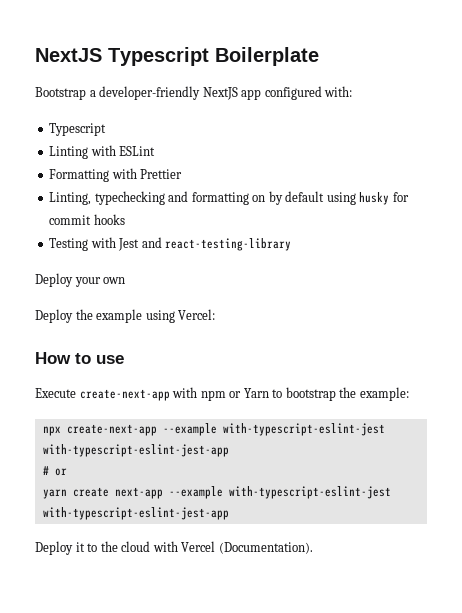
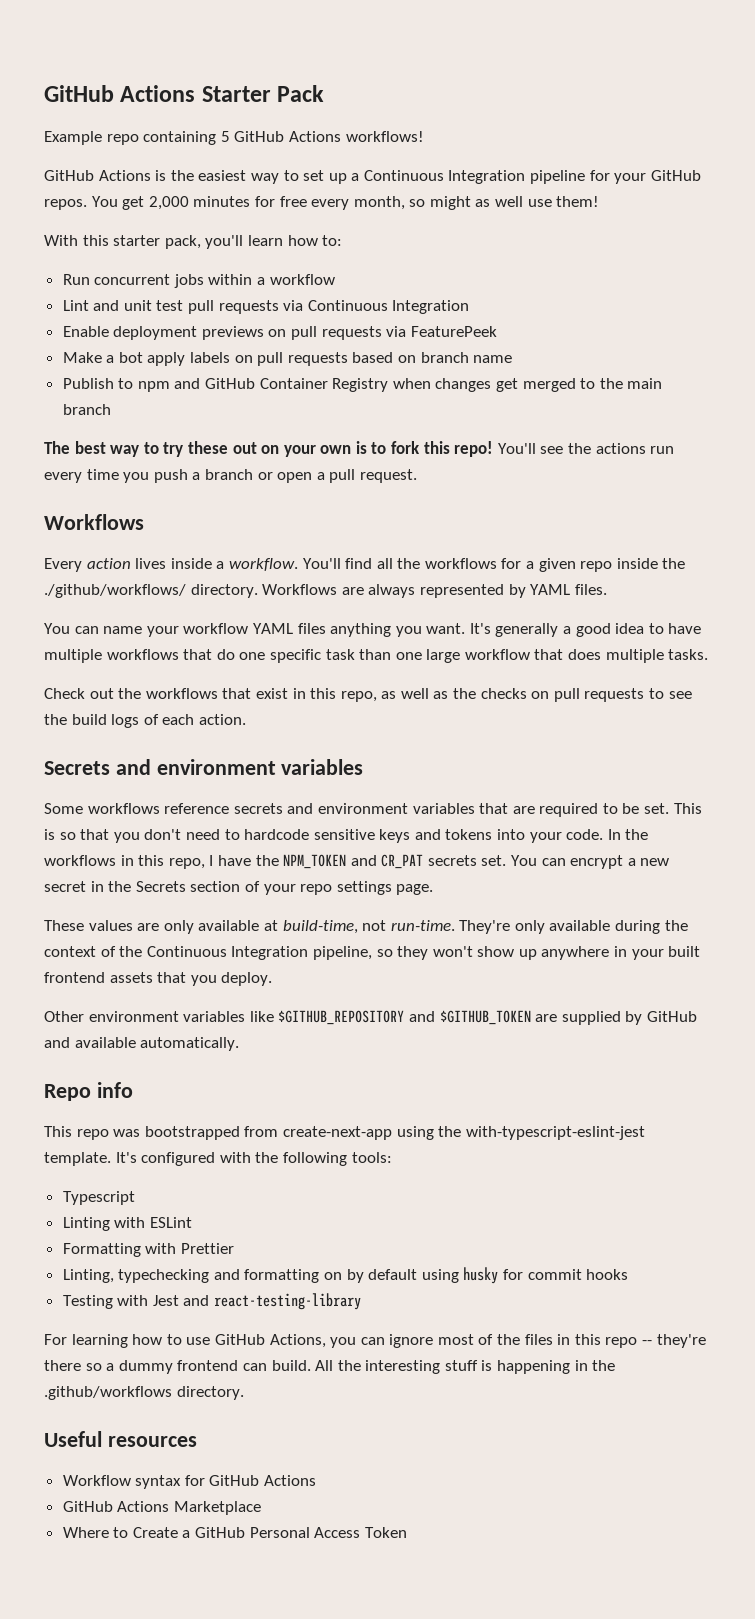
- NextJS Typescript Boilerplate
- Bootstrap a developer-friendly NextJS app configured with:
+ GitHub Actions Starter Pack
+ Example repo containing 5 GitHub Actions workflows!
+ GitHub Actions is the easiest way to set up a Continuous Integration pipeline for your GitHub repos. You get 2,000 minutes for free every month, so might as well use them!
+ With this starter pack, you'll learn how to:
+ Run concurrent jobs within a workflow
+ Lint and unit test pull requests via Continuous Integration
+ Enable deployment previews on pull requests via FeaturePeek
+ Make a bot apply labels on pull requests based on branch name
+ Publish to npm and GitHub Container Registry when changes get merged to the main branch
+ The best way to try these out on your own is to fork this repo! You'll see the actions run every time you push a branch or open a pull request.
+ Workflows
+ Every action lives inside a workflow. You'll find all the workflows for a given repo inside the ./github/workflows/ directory. Workflows are always represented by YAML files.
+ You can name your workflow YAML files anything you want. It's generally a good idea to have multiple workflows that do one specific task than one large workflow that does multiple tasks.
+ Check out the workflows that exist in this repo, as well as the checks on pull requests to see the build logs of each action.
+ Secrets and environment variables
+ Some workflows reference secrets and environment variables that are required to be set. This is so that you don't need to hardcode sensitive keys and tokens into your code. In the workflows in this repo, I have the NPM_TOKEN and CR_PAT secrets set. You can encrypt a new secret in the Secrets section of your repo settings page.
+ These values are only available at build-time, not run-time. They're only available during the context of the Continuous Integration pipeline, so they won't show up anywhere in your built frontend assets that you deploy.
+ Other environment variables like $GITHUB_REPOSITORY and $GITHUB_TOKEN are supplied by GitHub and available automatically.
+ Repo info
+ This repo was bootstrapped from create-next-app using the with-typescript-eslint-jest template. It's configured with the following tools:
- Deploy your own
- Deploy the example using Vercel:
- How to use
- Execute create-next-app with npm or Yarn to bootstrap the example:
- npx create-next-app --example with-typescript-eslint-jest with-typescript-eslint-jest-app
- # or
- yarn create next-app --example with-typescript-eslint-jest with-typescript-eslint-jest-app
- Deploy it to the cloud with Vercel (Documentation).
+ For learning how to use GitHub Actions, you can ignore most of the files in this repo -- they're there so a dummy frontend can build. All the interesting stuff is happening in the .github/workflows directory.
+ Useful resources
+ Workflow syntax for GitHub Actions
+ GitHub Actions Marketplace
+ Where to Create a GitHub Personal Access Token

